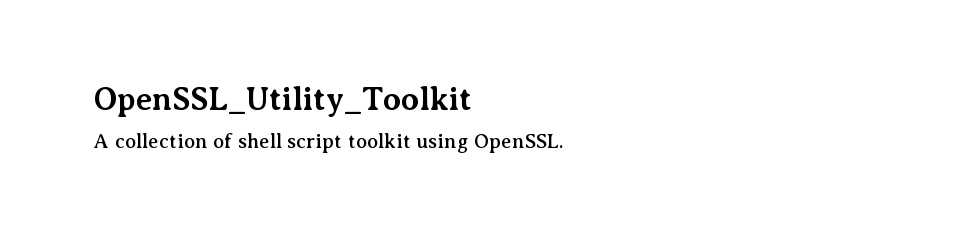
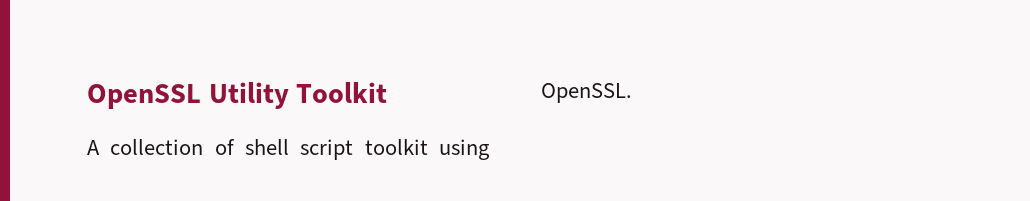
- OpenSSL_Utility_Toolkit
+ OpenSSL Utility Toolkit

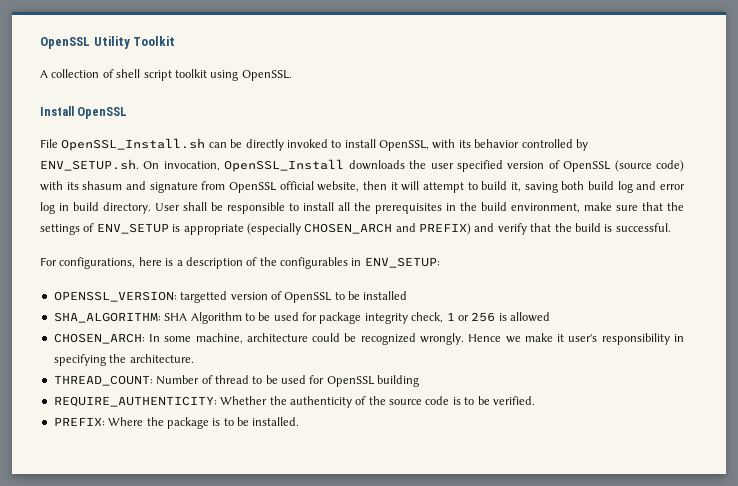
+ Install OpenSSL
+ File OpenSSL_Install.sh can be directly invoked to install OpenSSL, with its behavior controlled by ENV_SETUP.sh. On invocation, OpenSSL_Install downloads the user specified version of OpenSSL (source code) with its shasum and signature from OpenSSL official website, then it will attempt to build it, saving both build log and error log in build directory. User shall be responsible to install all the prerequisites in the build environment, make sure that the settings of ENV_SETUP is appropriate (especially CHOSEN_ARCH and PREFIX) and verify that the build is successful.
+ For configurations, here is a description of the configurables in ENV_SETUP:
+ OPENSSL_VERSION: targetted version of OpenSSL to be installed
+ SHA_ALGORITHM: SHA Algorithm to be used for package integrity check, 1 or 256 is allowed
+ CHOSEN_ARCH: In some machine, architecture could be recognized wrongly. Hence we make it user's responsibility in specifying the architecture.
+ THREAD_COUNT: Number of thread to be used for OpenSSL building
+ REQUIRE_AUTHENTICITY: Whether the authenticity of the source code is to be verified.
+ PREFIX: Where the package is to be installed.

